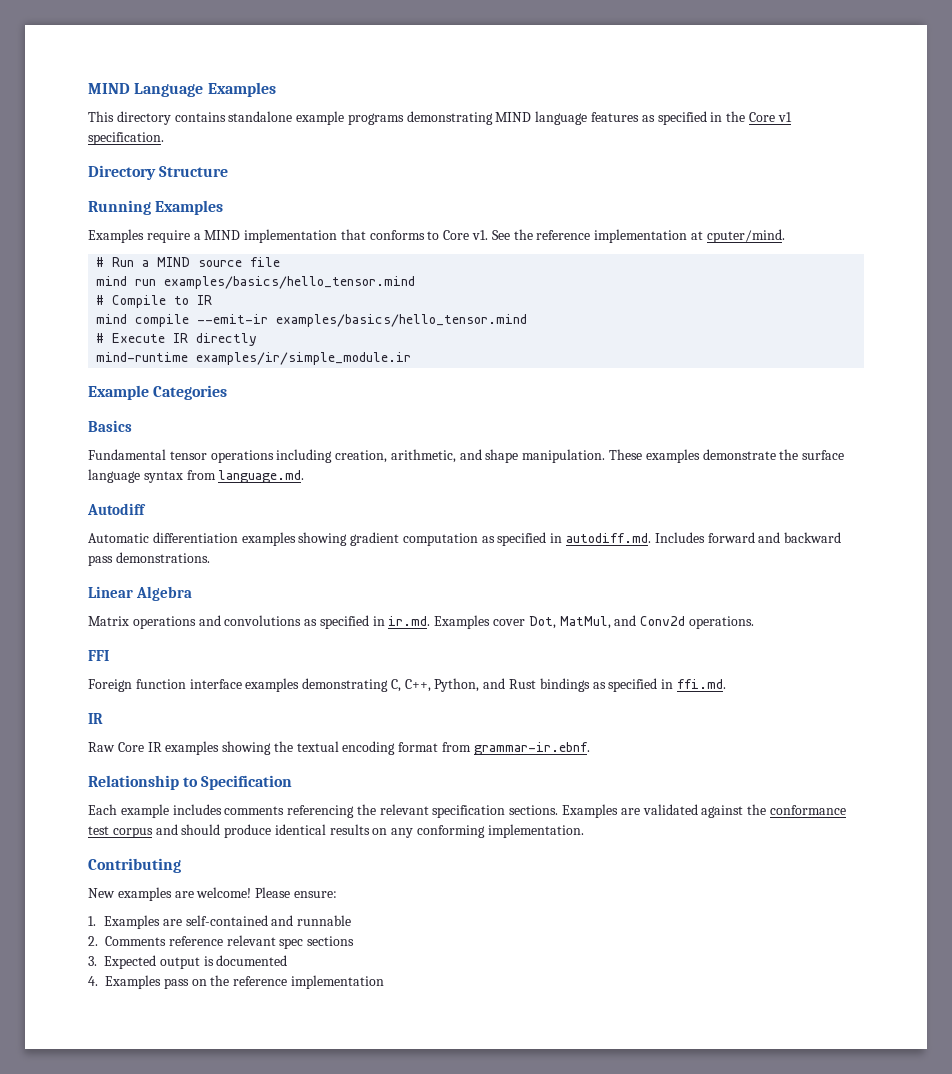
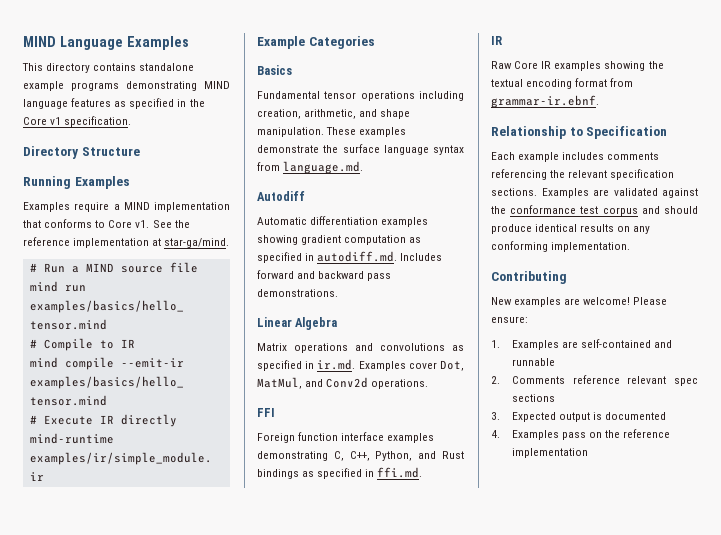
- See the reference implementation at cputer/mind.
+ See the reference implementation at star-ga/mind.

